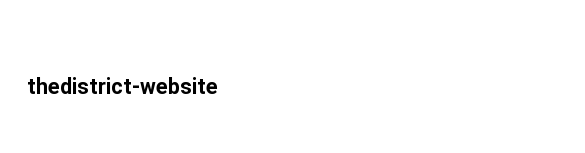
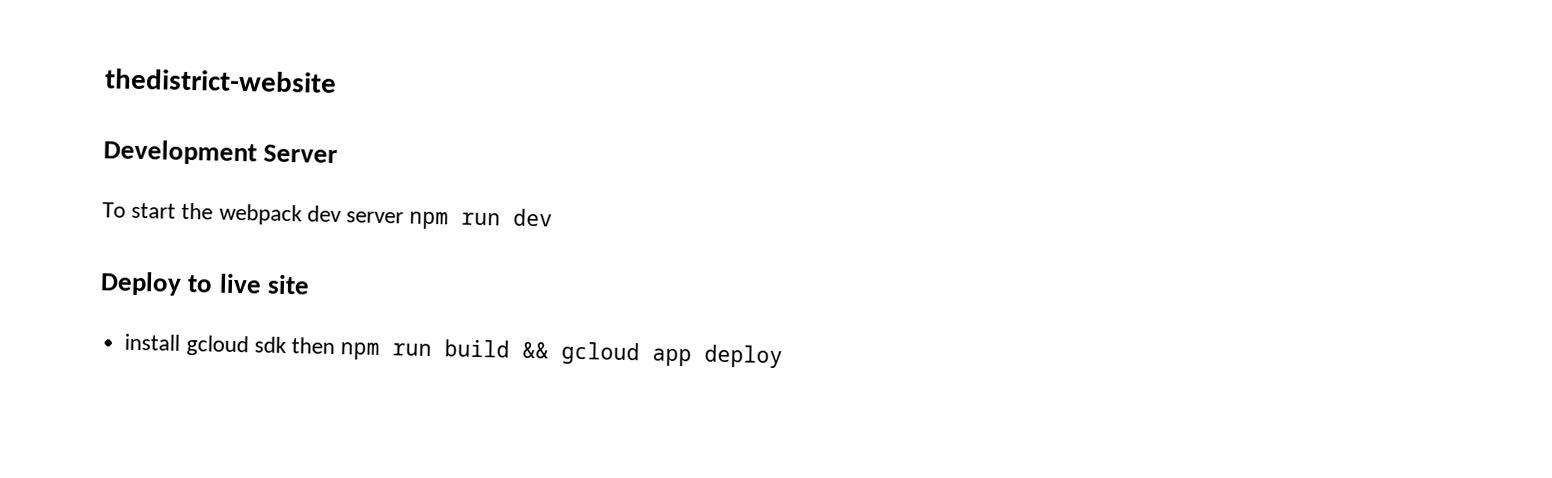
+ Development Server
+ To start the webpack dev server npm run dev
+ Deploy to live site
+ install gcloud sdk then npm run build && gcloud app deploy

